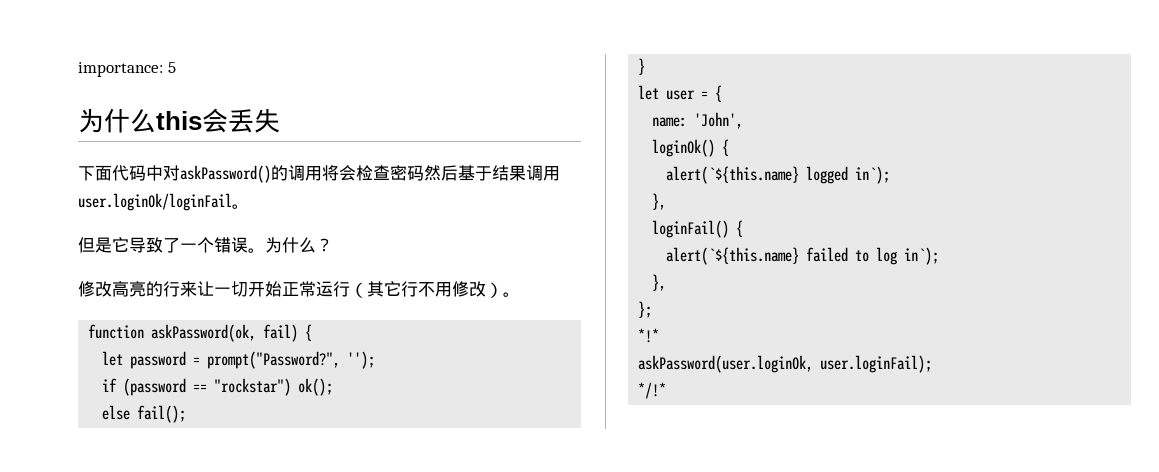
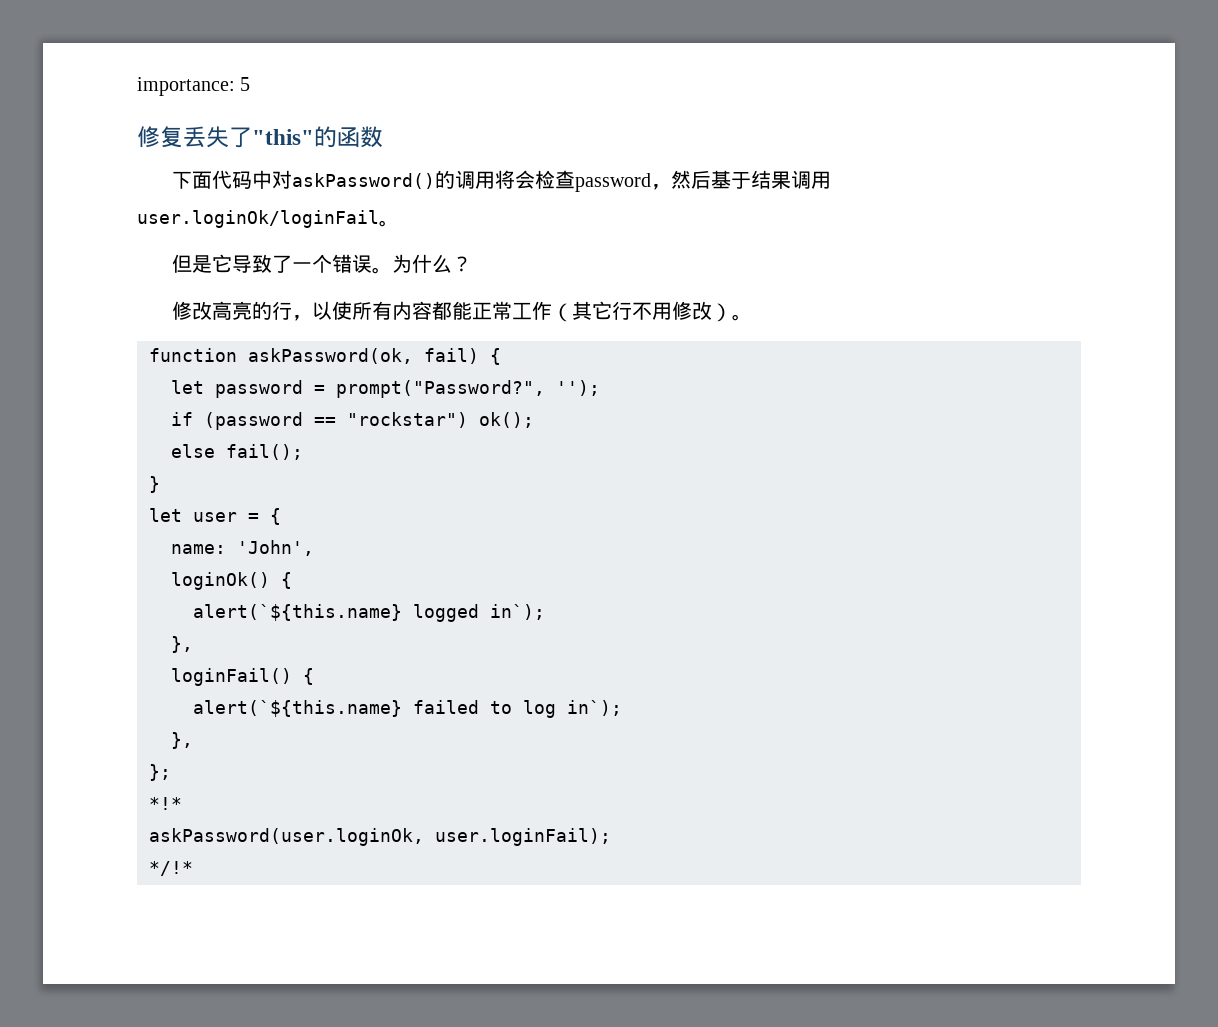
- 为什么this会丢失
+ 修复丢失了"this"的函数
- 下面代码中对askPassword()的调用将会检查密码然后基于结果调用user.loginOk/loginFail。
+ 下面代码中对askPassword()的调用将会检查password，然后基于结果调用user.loginOk/loginFail。
- 修改高亮的行来让一切开始正常运行（其它行不用修改）。
+ 修改高亮的行，以使所有内容都能正常工作（其它行不用修改）。

